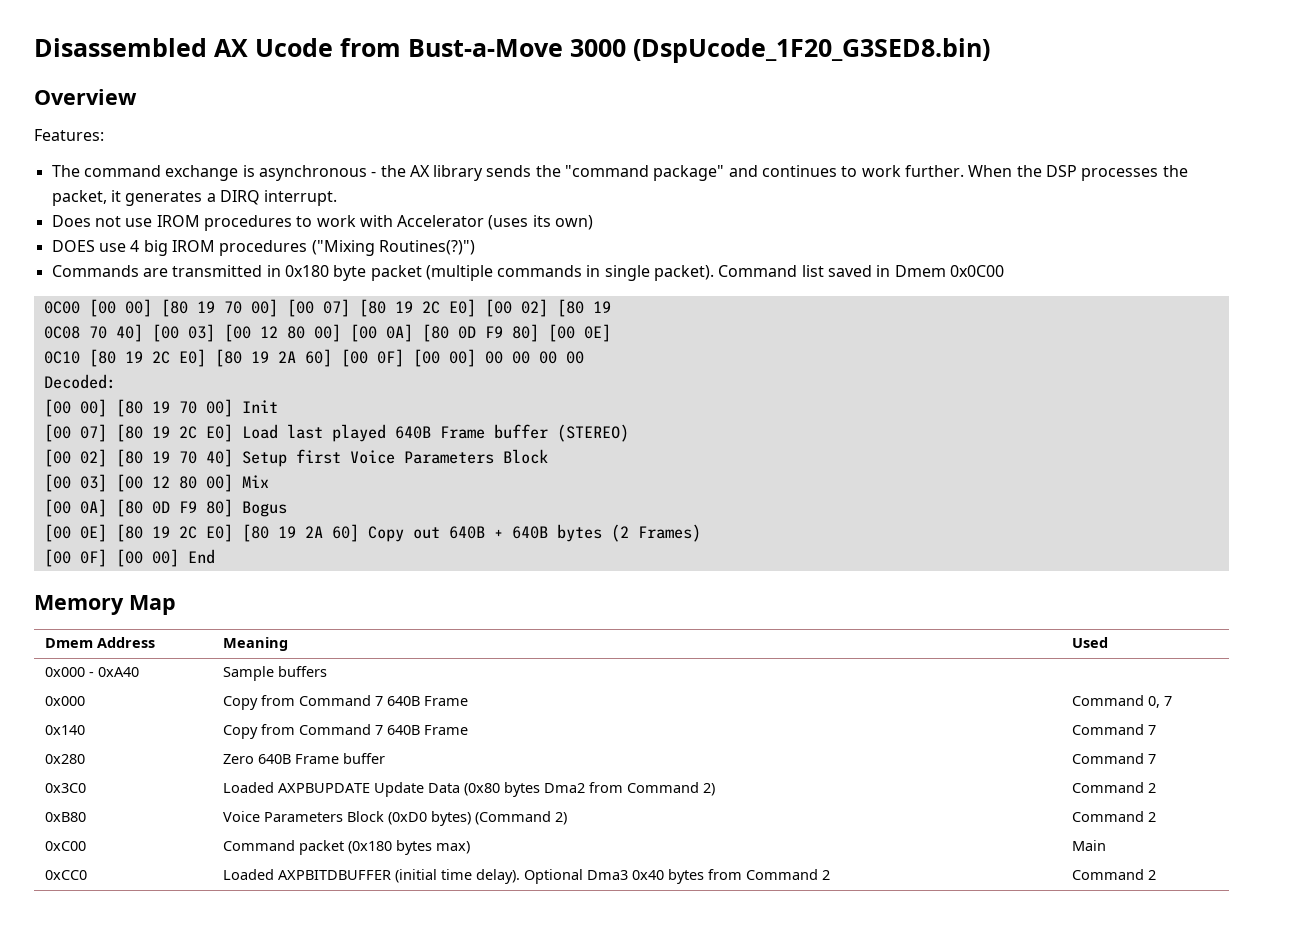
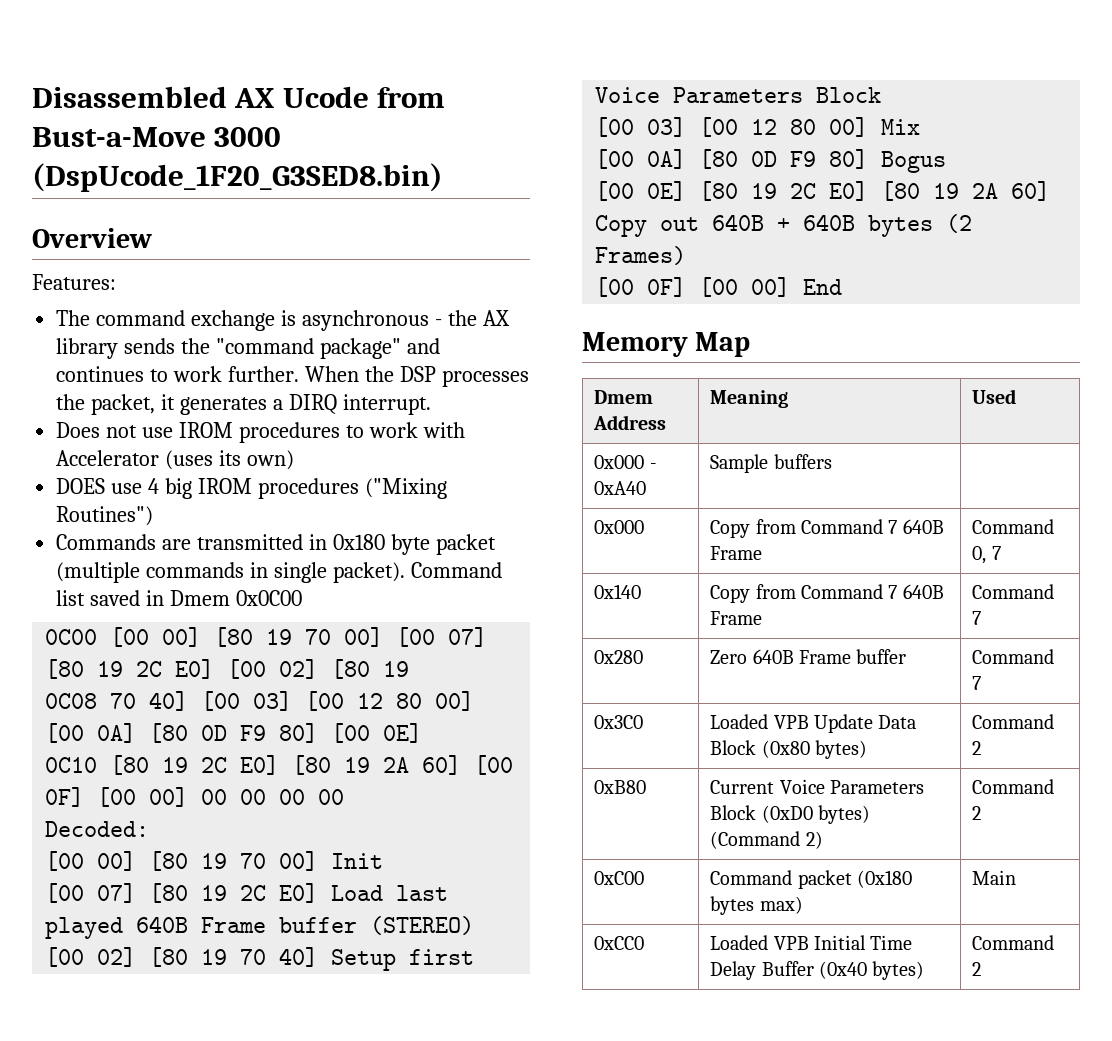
- DOES use 4 big IROM procedures ("Mixing Routines(?)")
+ DOES use 4 big IROM procedures ("Mixing Routines")
- 0x3C0 | Loaded AXPBUPDATE Update Data (0x80 bytes Dma2 from Command 2) | Command 2
+ 0x3C0 | Loaded VPB Update Data Block (0x80 bytes) | Command 2
- 0xB80 | Voice Parameters Block (0xD0 bytes) (Command 2) | Command 2
+ 0xB80 | Current Voice Parameters Block (0xD0 bytes) (Command 2) | Command 2
- 0xCC0 | Loaded AXPBITDBUFFER (initial time delay). Optional Dma3 0x40 bytes from Command 2 | Command 2
+ 0xCC0 | Loaded VPB Initial Time Delay Buffer (0x40 bytes) | Command 2

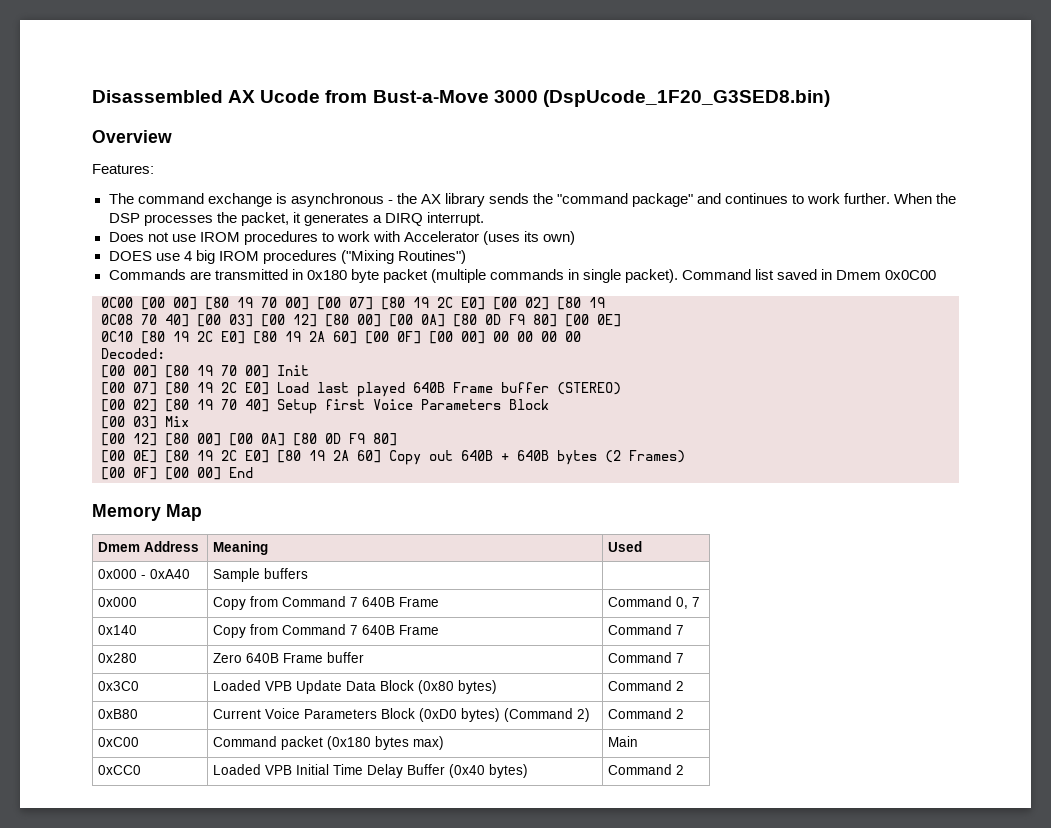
- 0C08 70 40] [00 03] [00 12 80 00] [00 0A] [80 0D F9 80] [00 0E]
+ 0C08 70 40] [00 03] [00 12] [80 00] [00 0A] [80 0D F9 80] [00 0E]
- [00 03] [00 12 80 00] Mix
- [00 0A] [80 0D F9 80] Bogus
+ [00 03] Mix
+ [00 12] [80 00] [00 0A] [80 0D F9 80]

